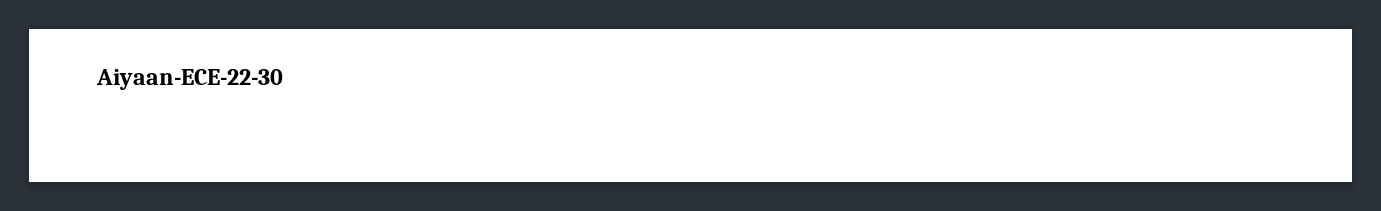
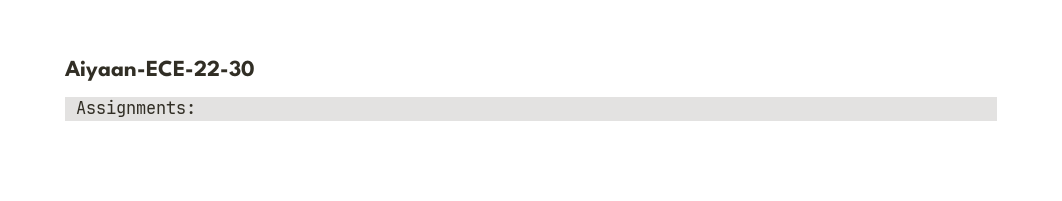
+ Assignments:

